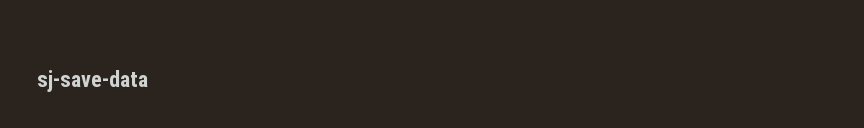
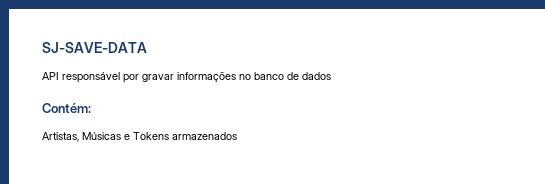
- sj-save-data
+ SJ-SAVE-DATA
+ API responsável por gravar informações no banco de dados
+ Contém:
+ Artistas, Músicas e Tokens armazenados

